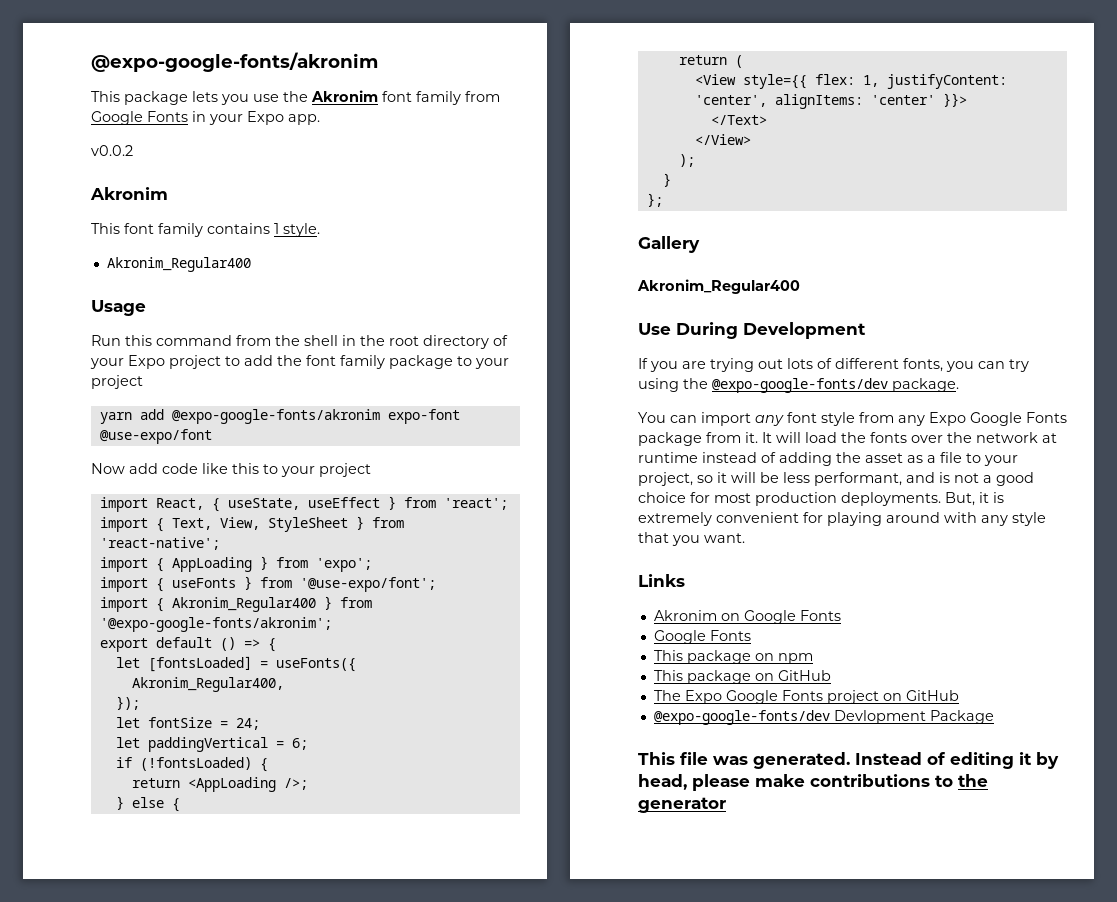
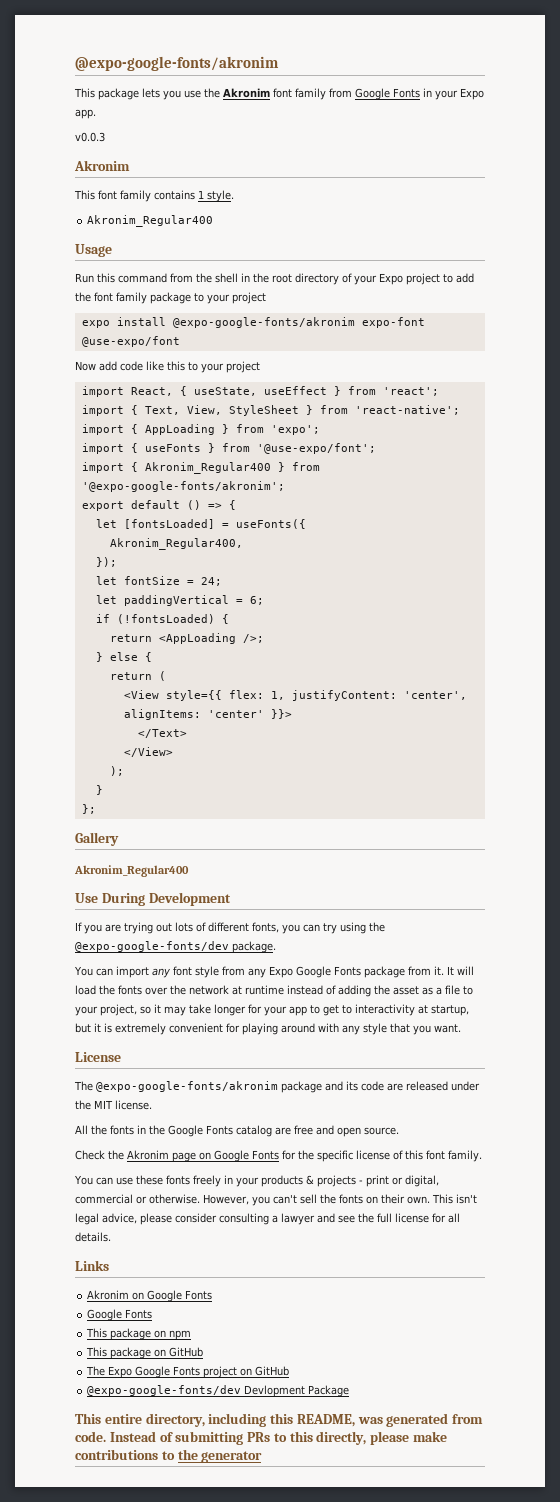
- v0.0.2
+ v0.0.3
- yarn add @expo-google-fonts/akronim expo-font @use-expo/font
+ expo install @expo-google-fonts/akronim expo-font @use-expo/font
- It will load the fonts over the network at runtime instead of adding the asset as a file to your project, so it will be less performant, and is not a good choice for most production deployments. But, it is extremely convenient for playing around with any style that you want.
+ It will load the fonts over the network at runtime instead of adding the asset as a file to your project, so it may take longer for your app to get to interactivity at startup, but it is extremely convenient for playing around with any style that you want.
+ License
+ The @expo-google-fonts/akronim package and its code are released under the MIT license.
+ All the fonts in the Google Fonts catalog are free and open source.
+ Check the Akronim page on Google Fonts for the specific license of this font family.
+ You can use these fonts freely in your products & projects - print or digital, commercial or otherwise. However, you can't sell the fonts on their own. This isn't legal advice, please consider consulting a lawyer and see the full license for all details.
- This file was generated. Instead of editing it by head, please make contributions to the generator
+ This entire directory, including this README, was generated from code. Instead of submitting PRs to this directly, please make contributions to the generator

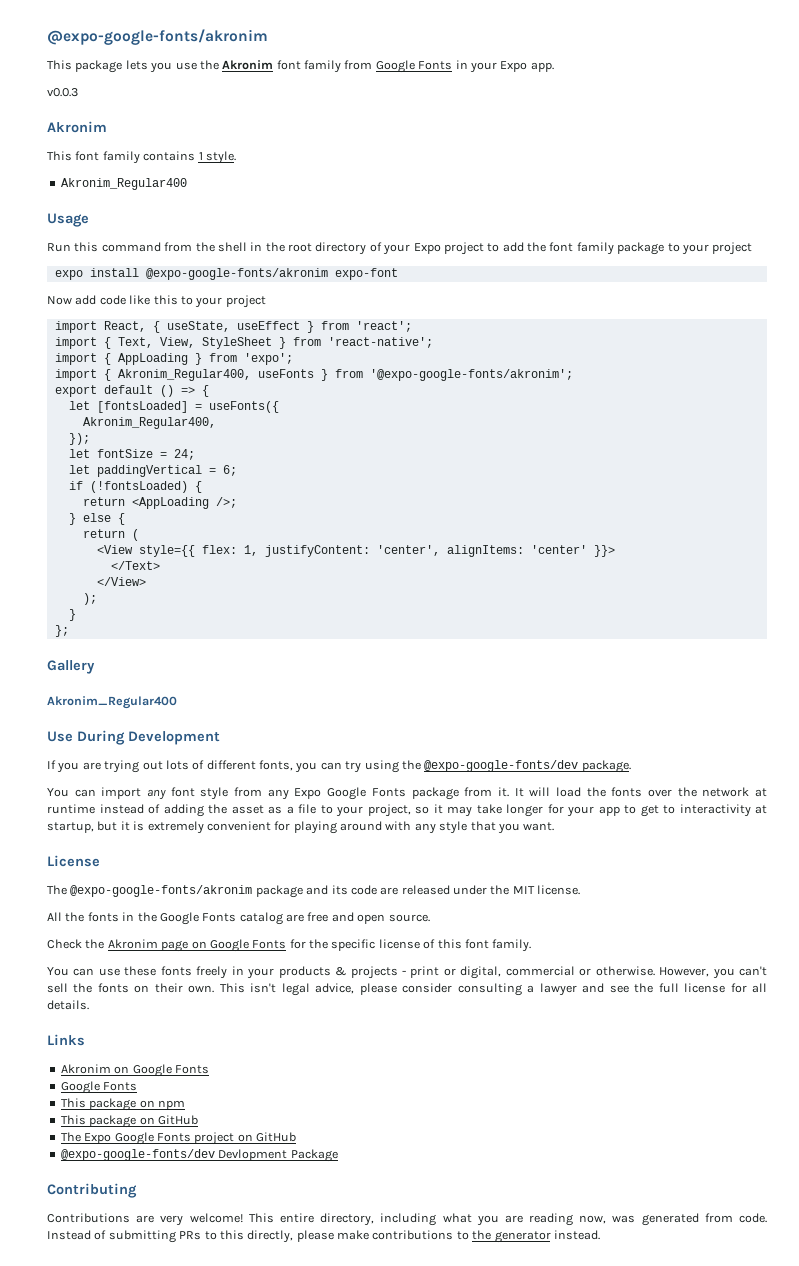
- expo install @expo-google-fonts/akronim expo-font @use-expo/font
+ expo install @expo-google-fonts/akronim expo-font
- import { useFonts } from '@use-expo/font';
- import { Akronim_Regular400 } from '@expo-google-fonts/akronim';
+ import { Akronim_Regular400, useFonts } from '@expo-google-fonts/akronim';
- This entire directory, including this README, was generated from code.
+ Contributing
+ Contributions are very welcome! This entire directory, including what you are reading now, was generated from code.
- Instead of submitting PRs to this directly, please make contributions to the generator
+ Instead of submitting PRs to this directly, please make contributions to the generator instead.

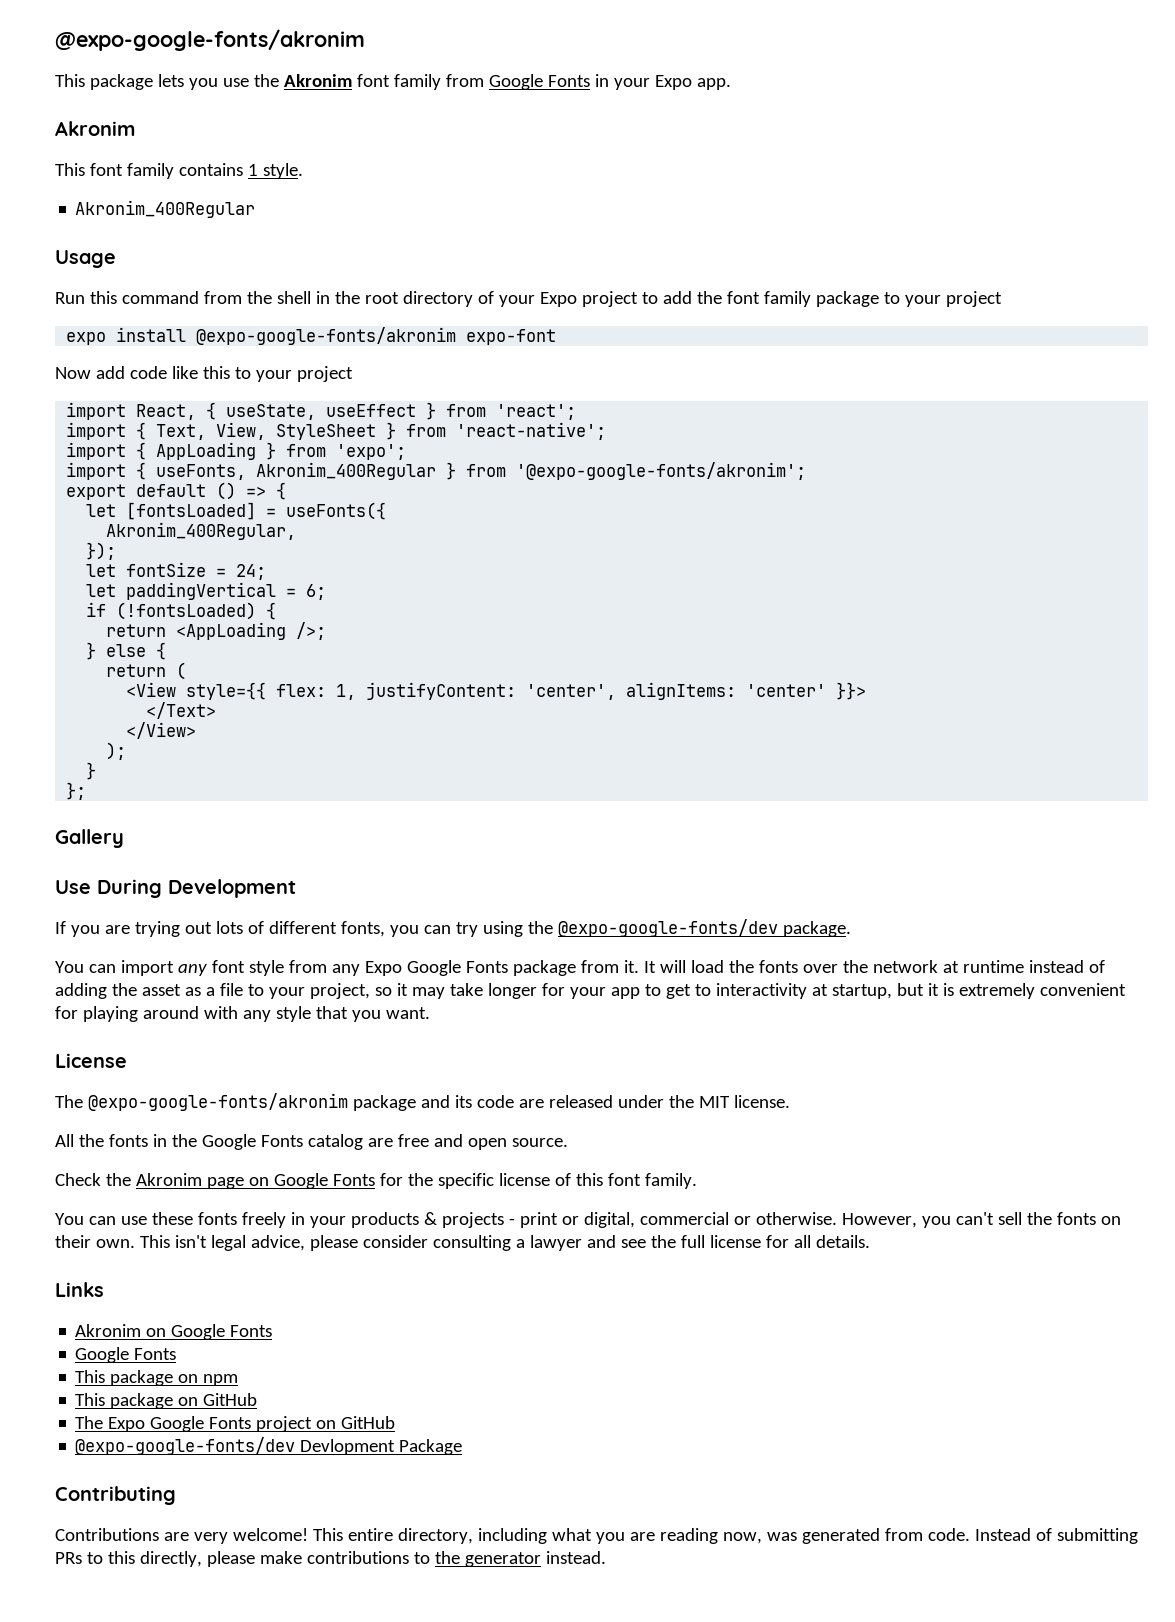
- v0.0.3
  This font family contains 1 style.
- Akronim_Regular400
+ Akronim_400Regular
- import { Akronim_Regular400, useFonts } from '@expo-google-fonts/akronim';
+ import { useFonts, Akronim_400Regular } from '@expo-google-fonts/akronim';
  let [fontsLoaded] = useFonts({
- Akronim_Regular400,
+ Akronim_400Regular,
  Gallery
- Akronim_Regular400

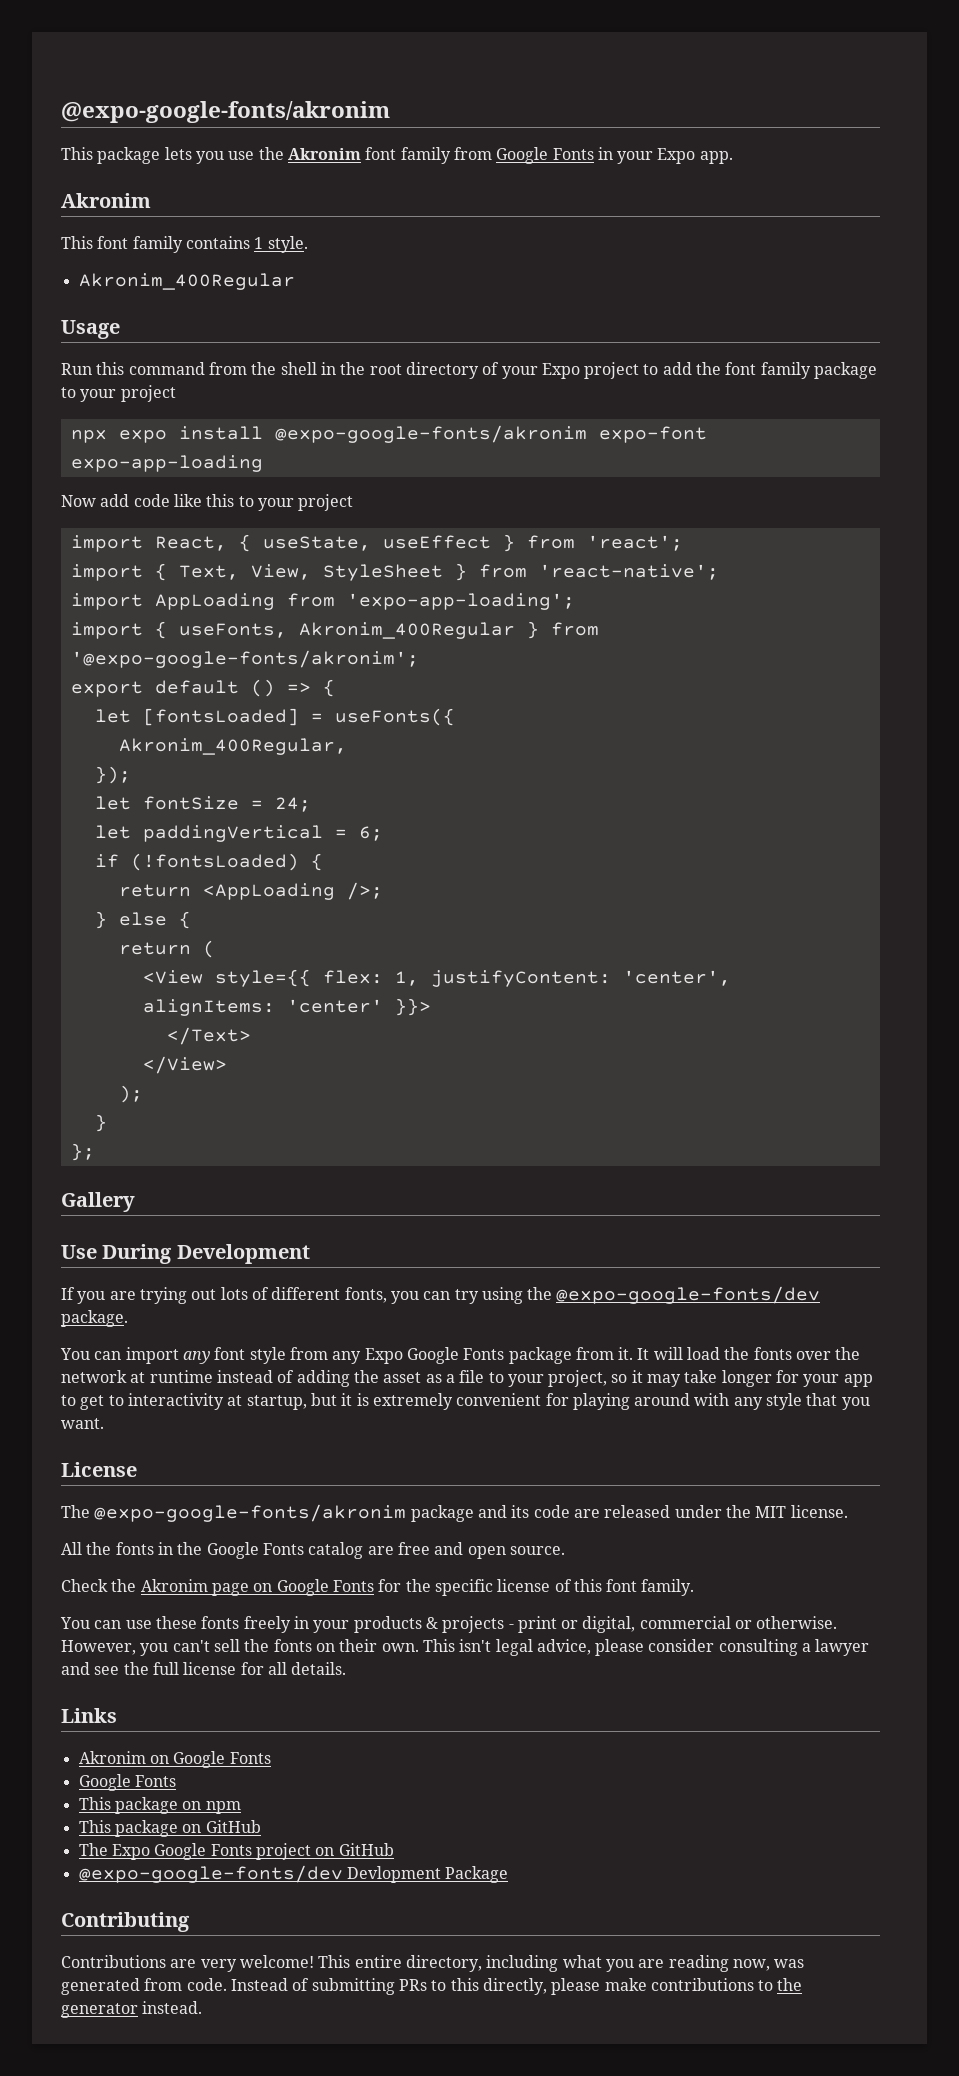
- expo install @expo-google-fonts/akronim expo-font
+ npx expo install @expo-google-fonts/akronim expo-font expo-app-loading
- import { AppLoading } from 'expo';
+ import AppLoading from 'expo-app-loading';

